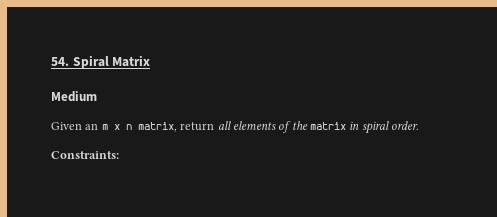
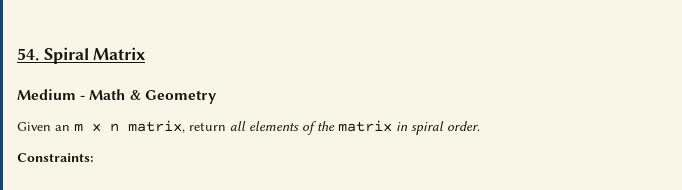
- Medium
+ Medium - Math & Geometry

